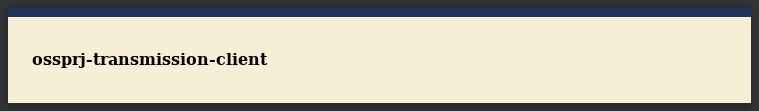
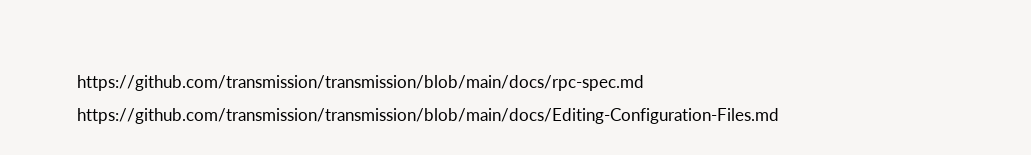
- ossprj-transmission-client
+ https://github.com/transmission/transmission/blob/main/docs/rpc-spec.md
+ https://github.com/transmission/transmission/blob/main/docs/Editing-Configuration-Files.md

